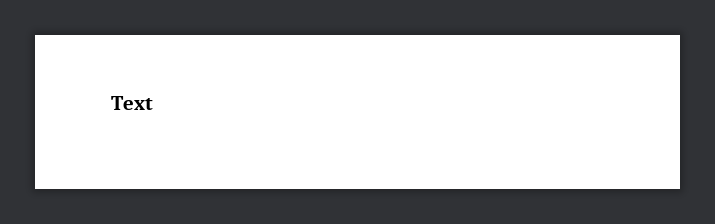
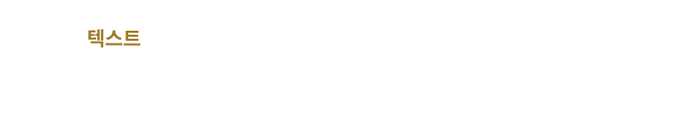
- Text
+ 텍스트

